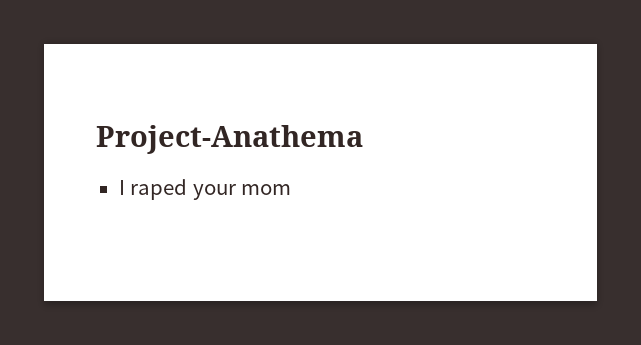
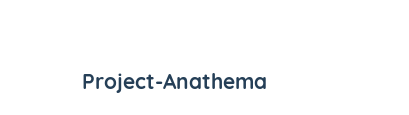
- I raped your mom

